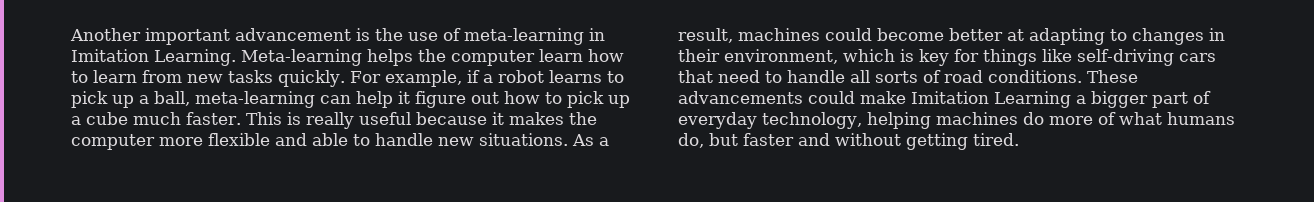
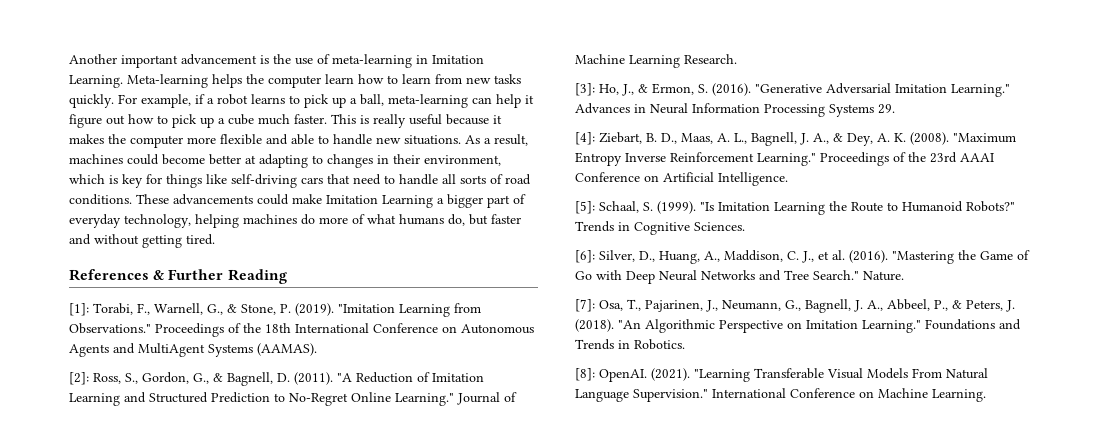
+ References & Further Reading
+ [1]: Torabi, F., Warnell, G., & Stone, P. (2019). "Imitation Learning from Observations." Proceedings of the 18th International Conference on Autonomous Agents and MultiAgent Systems (AAMAS).
+ [2]: Ross, S., Gordon, G., & Bagnell, D. (2011). "A Reduction of Imitation Learning and Structured Prediction to No-Regret Online Learning." Journal of Machine Learning Research.
+ [3]: Ho, J., & Ermon, S. (2016). "Generative Adversarial Imitation Learning." Advances in Neural Information Processing Systems 29.
+ [4]: Ziebart, B. D., Maas, A. L., Bagnell, J. A., & Dey, A. K. (2008). "Maximum Entropy Inverse Reinforcement Learning." Proceedings of the 23rd AAAI Conference on Artificial Intelligence.
+ [5]: Schaal, S. (1999). "Is Imitation Learning the Route to Humanoid Robots?" Trends in Cognitive Sciences.
+ [6]: Silver, D., Huang, A., Maddison, C. J., et al. (2016). "Mastering the Game of Go with Deep Neural Networks and Tree Search." Nature.
+ [7]: Osa, T., Pajarinen, J., Neumann, G., Bagnell, J. A., Abbeel, P., & Peters, J. (2018). "An Algorithmic Perspective on Imitation Learning." Foundations and Trends in Robotics.
+ [8]: OpenAI. (2021). "Learning Transferable Visual Models From Natural Language Supervision." International Conference on Machine Learning.

